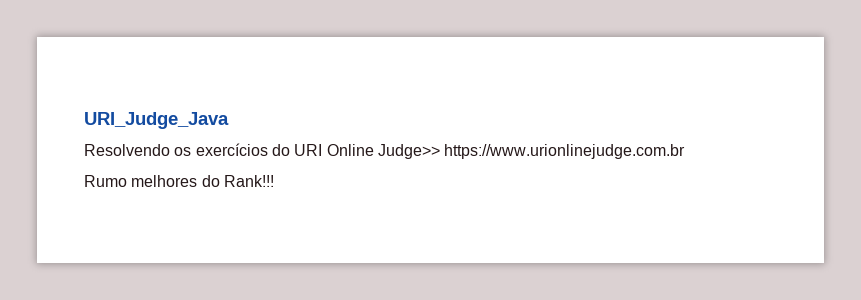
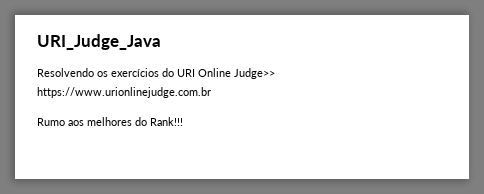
- Rumo melhores do Rank!!!
+ Rumo aos melhores do Rank!!!

